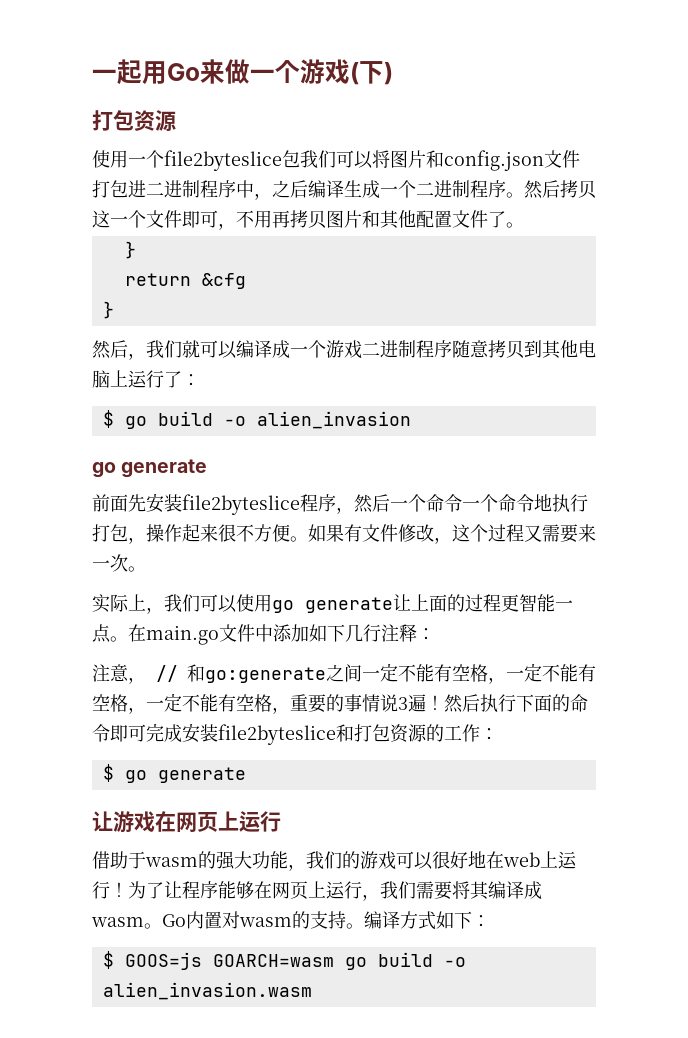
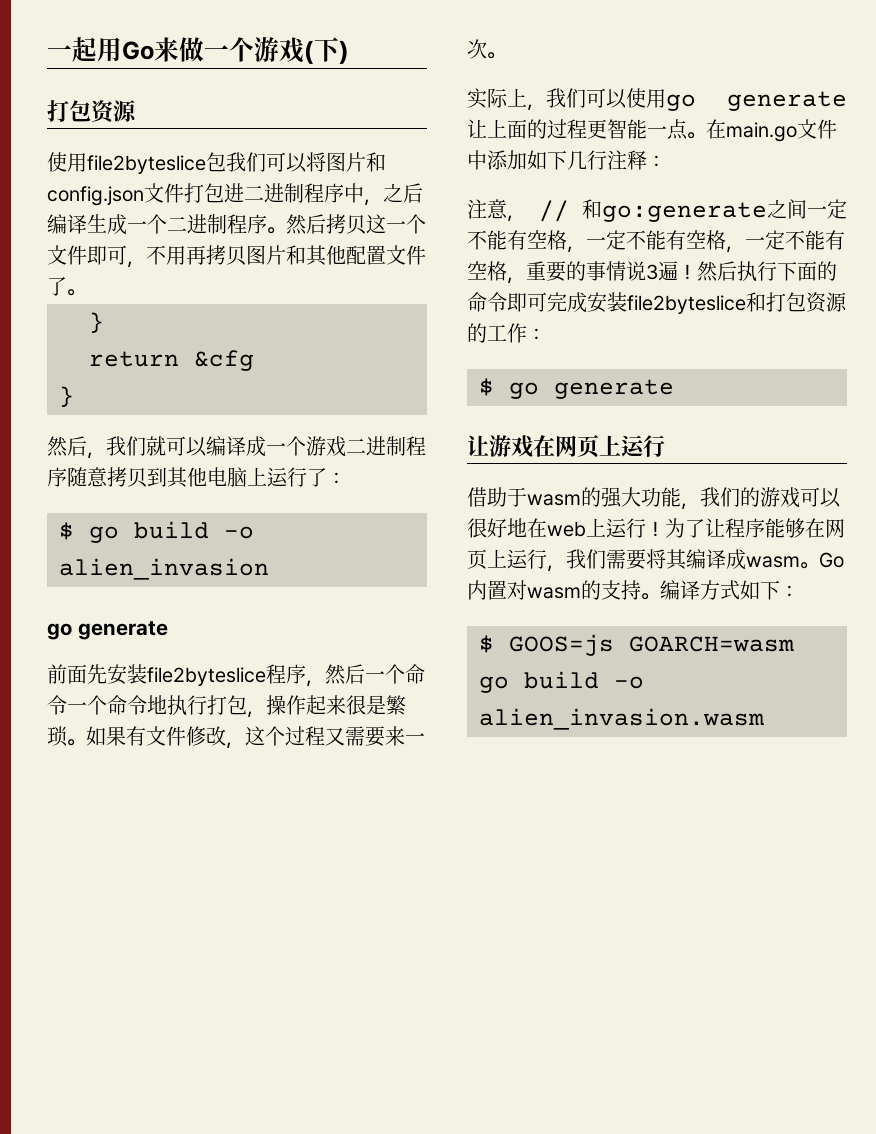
- 使用一个file2byteslice包我们可以将图片和config.json文件打包进二进制程序中，之后编译生成一个二进制程序。
+ 使用file2byteslice包我们可以将图片和config.json文件打包进二进制程序中，之后编译生成一个二进制程序。
- 前面先安装file2byteslice程序，然后一个命令一个命令地执行打包，操作起来很不方便。
+ 前面先安装file2byteslice程序，然后一个命令一个命令地执行打包，操作起来很是繁琐。

